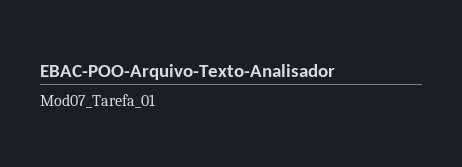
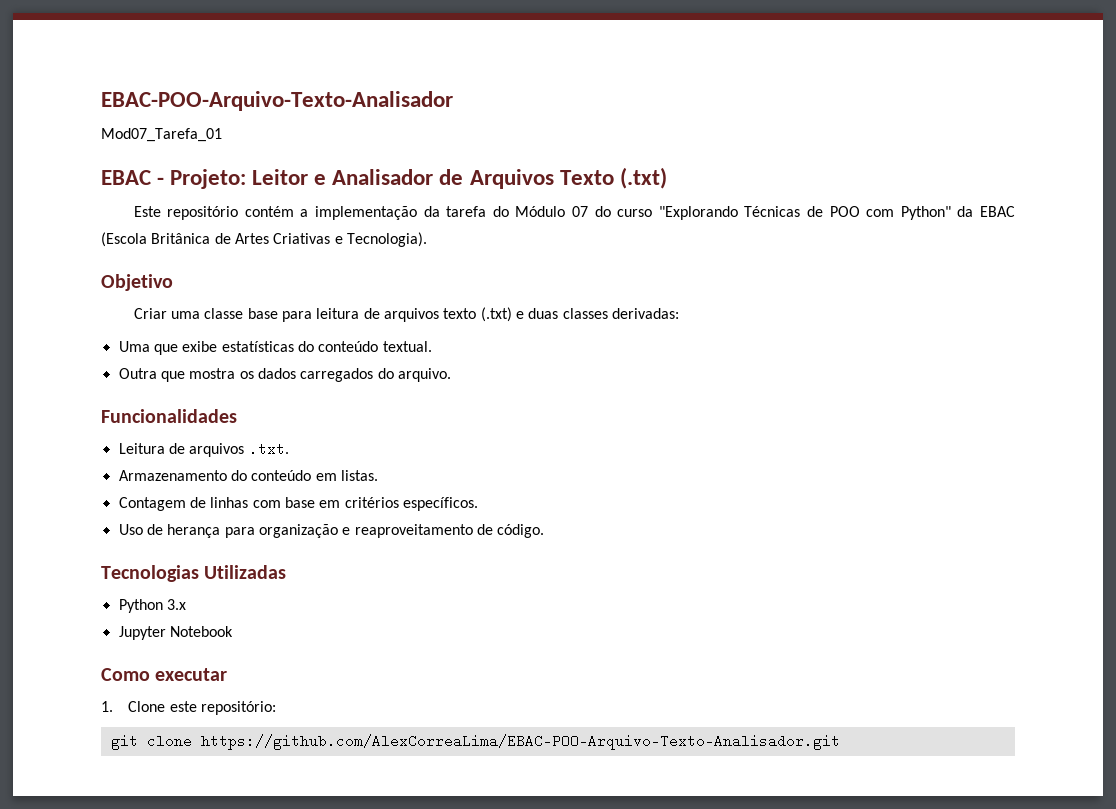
+ EBAC - Projeto: Leitor e Analisador de Arquivos Texto (.txt)
+ Este repositório contém a implementação da tarefa do Módulo 07 do curso "Explorando Técnicas de POO com Python" da EBAC (Escola Britânica de Artes Criativas e Tecnologia).
+ Objetivo
+ Criar uma classe base para leitura de arquivos texto (.txt) e duas classes derivadas:
+ Uma que exibe estatísticas do conteúdo textual.
+ Outra que mostra os dados carregados do arquivo.
+ Funcionalidades
+ Leitura de arquivos .txt.
+ Armazenamento do conteúdo em listas.
+ Contagem de linhas com base em critérios específicos.
+ Uso de herança para organização e reaproveitamento de código.
+ Tecnologias Utilizadas
+ Python 3.x
+ Jupyter Notebook
+ Como executar
+ 1. Clone este repositório:
+ git clone https://github.com/AlexCorreaLima/EBAC-POO-Arquivo-Texto-Analisador.git

